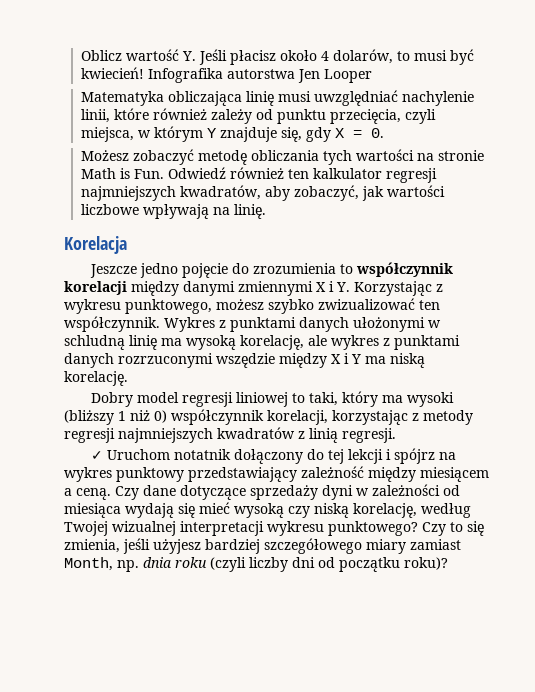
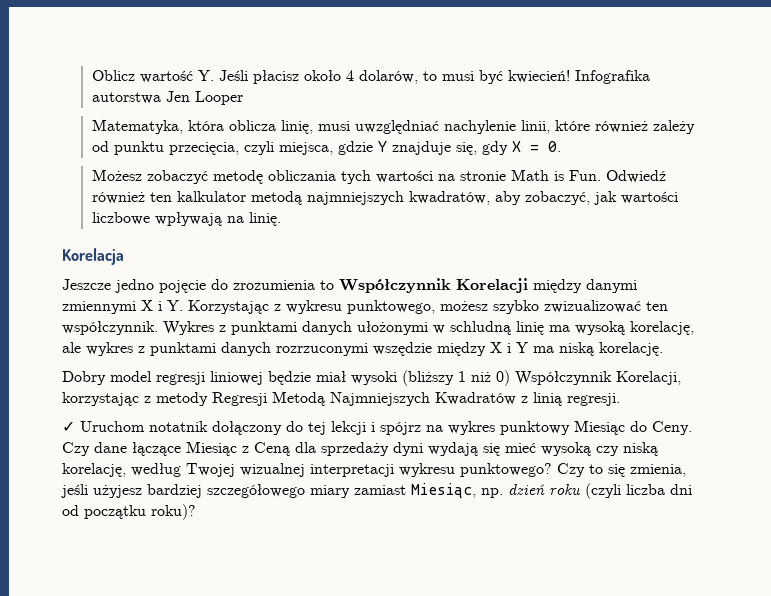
- Matematyka obliczająca linię musi uwzględniać nachylenie linii, które również zależy od punktu przecięcia, czyli miejsca, w którym Y znajduje się, gdy X = 0.
+ Matematyka, która oblicza linię, musi uwzględniać nachylenie linii, które również zależy od punktu przecięcia, czyli miejsca, gdzie Y znajduje się, gdy X = 0.
- Możesz zobaczyć metodę obliczania tych wartości na stronie Math is Fun. Odwiedź również ten kalkulator regresji najmniejszych kwadratów, aby zobaczyć, jak wartości liczbowe wpływają na linię.
+ Możesz zobaczyć metodę obliczania tych wartości na stronie Math is Fun. Odwiedź również ten kalkulator metodą najmniejszych kwadratów, aby zobaczyć, jak wartości liczbowe wpływają na linię.
- Jeszcze jedno pojęcie do zrozumienia to współczynnik korelacji między danymi zmiennymi X i Y. Korzystając z wykresu punktowego, możesz szybko zwizualizować ten współczynnik.
+ Jeszcze jedno pojęcie do zrozumienia to Współczynnik Korelacji między danymi zmiennymi X i Y. Korzystając z wykresu punktowego, możesz szybko zwizualizować ten współczynnik.
- Dobry model regresji liniowej to taki, który ma wysoki (bliższy 1 niż 0) współczynnik korelacji, korzystając z metody regresji najmniejszych kwadratów z linią regresji.
+ Dobry model regresji liniowej będzie miał wysoki (bliższy 1 niż 0) Współczynnik Korelacji, korzystając z metody Regresji Metodą Najmniejszych Kwadratów z linią regresji.
- ✓ Uruchom notatnik dołączony do tej lekcji i spójrz na wykres punktowy przedstawiający zależność między miesiącem a ceną. Czy dane dotyczące sprzedaży dyni w zależności od miesiąca wydają się mieć wysoką czy niską korelację, według Twojej wizualnej interpretacji wykresu punktowego?
+ ✓ Uruchom notatnik dołączony do tej lekcji i spójrz na wykres punktowy Miesiąc do Ceny. Czy dane łączące Miesiąc z Ceną dla sprzedaży dyni wydają się mieć wysoką czy niską korelację, według Twojej wizualnej interpretacji wykresu punktowego?
- Czy to się zmienia, jeśli użyjesz bardziej szczegółowego miary zamiast Month, np. dnia roku (czyli liczby dni od początku roku)?
+ Czy to się zmienia, jeśli użyjesz bardziej szczegółowego miary zamiast Miesiąc, np. dzień roku (czyli liczba dni od początku roku)?

